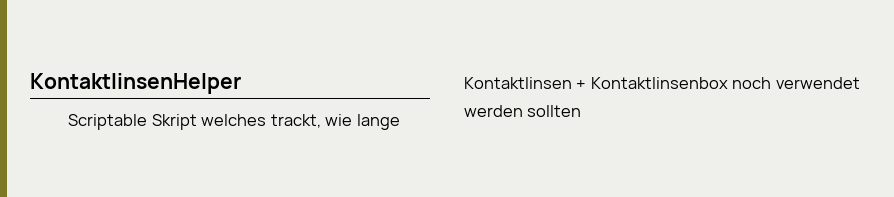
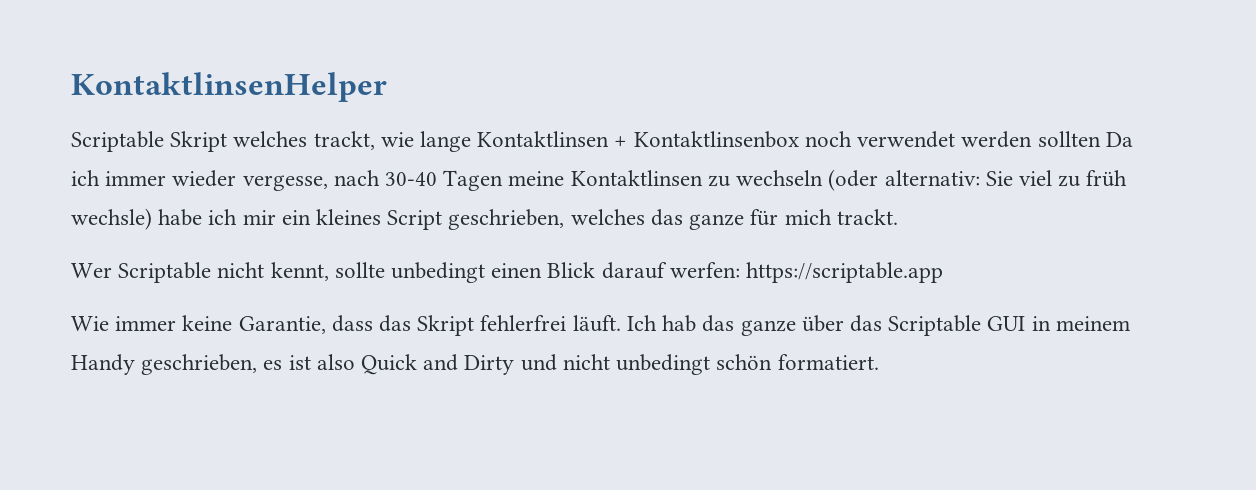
- Scriptable Skript welches trackt, wie lange Kontaktlinsen + Kontaktlinsenbox noch verwendet werden sollten
+ Scriptable Skript welches trackt, wie lange Kontaktlinsen + Kontaktlinsenbox noch verwendet werden sollten Da ich immer wieder vergesse, nach 30-40 Tagen meine Kontaktlinsen zu wechseln (oder alternativ: Sie viel zu früh wechsle) habe ich mir ein kleines Script geschrieben, welches das ganze für mich trackt.
+ Wer Scriptable nicht kennt, sollte unbedingt einen Blick darauf werfen: https://scriptable.app
+ Wie immer keine Garantie, dass das Skript fehlerfrei läuft. Ich hab das ganze über das Scriptable GUI in meinem Handy geschrieben, es ist also Quick and Dirty und nicht unbedingt schön formatiert.

